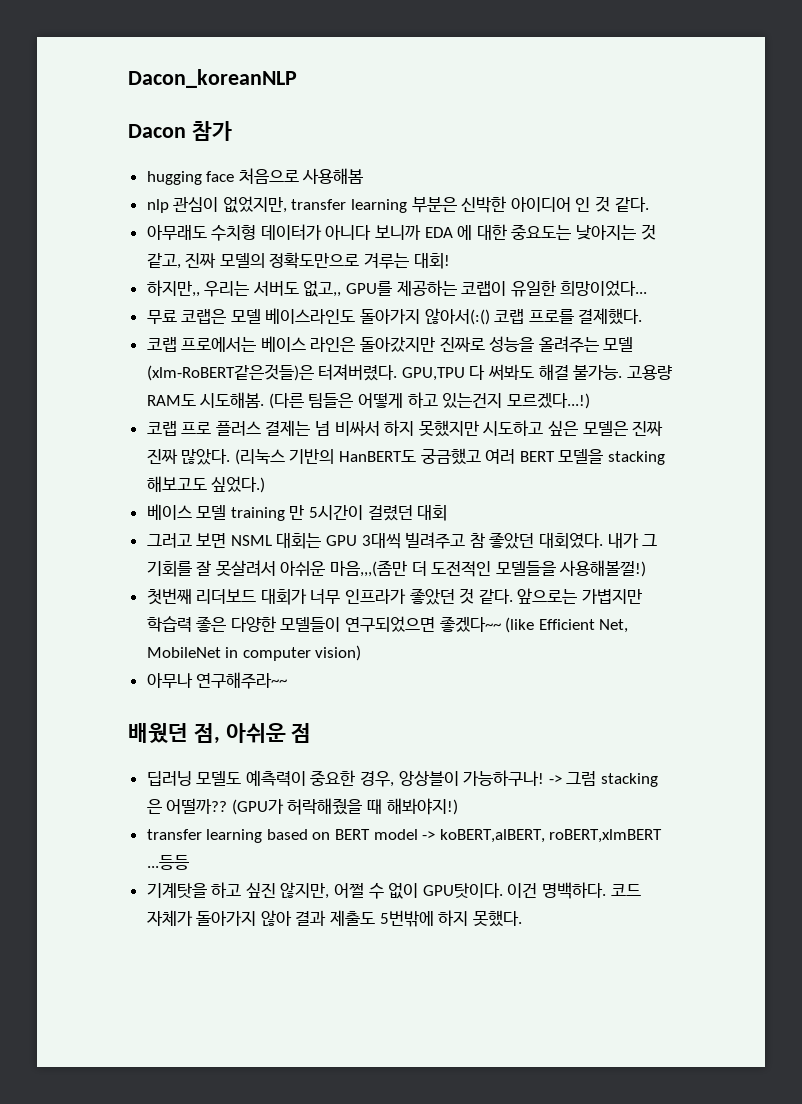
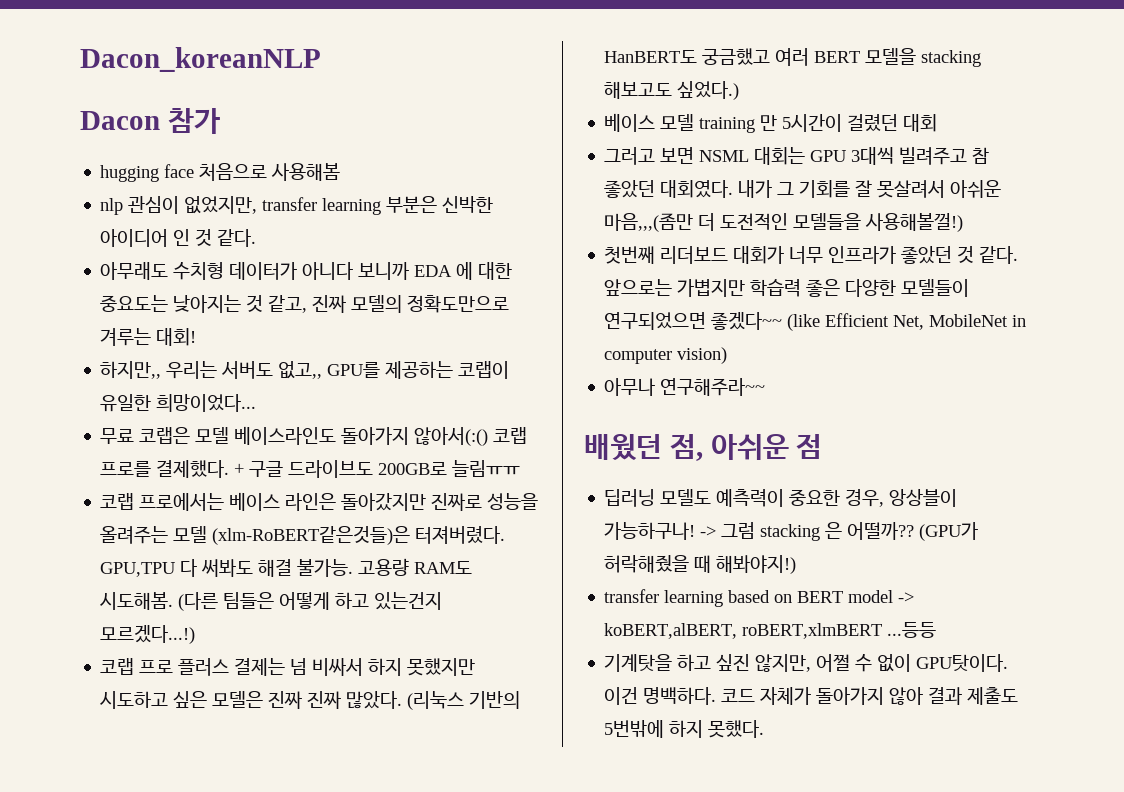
+ + 구글 드라이브도 200GB로 늘림ㅠㅠ

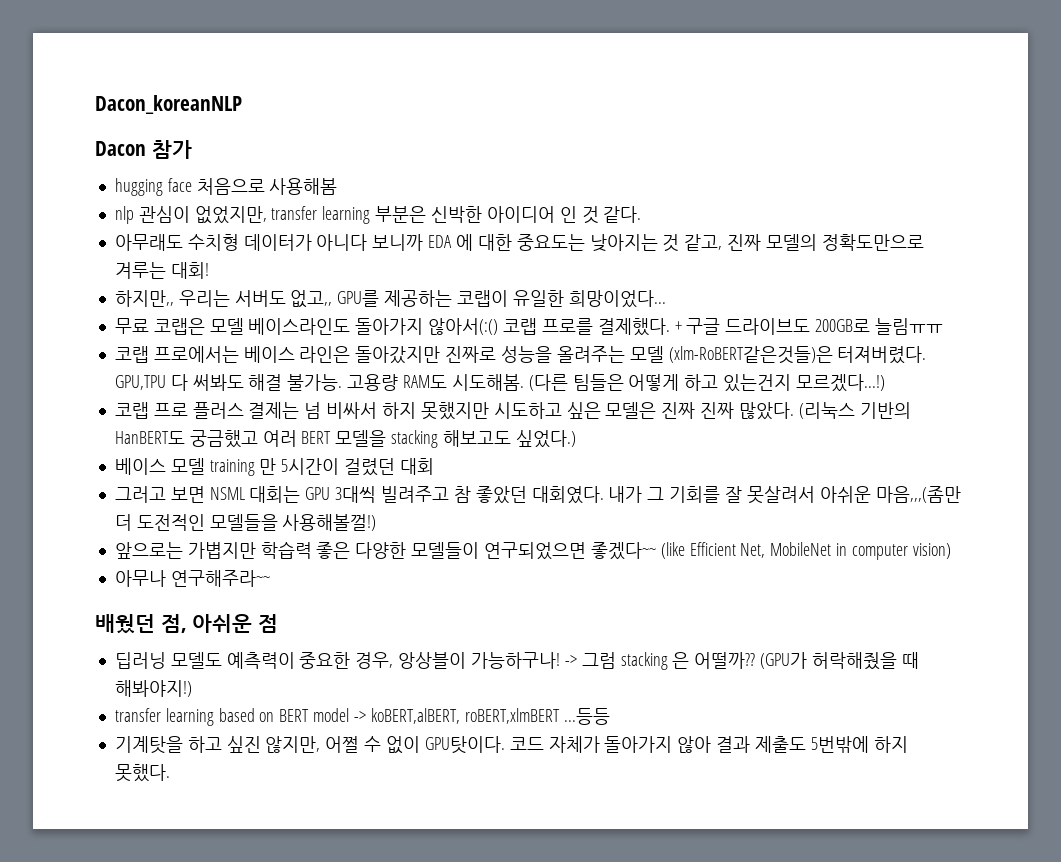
- 첫번째 리더보드 대회가 너무 인프라가 좋았던 것 같다.
- 이건 명백하다.

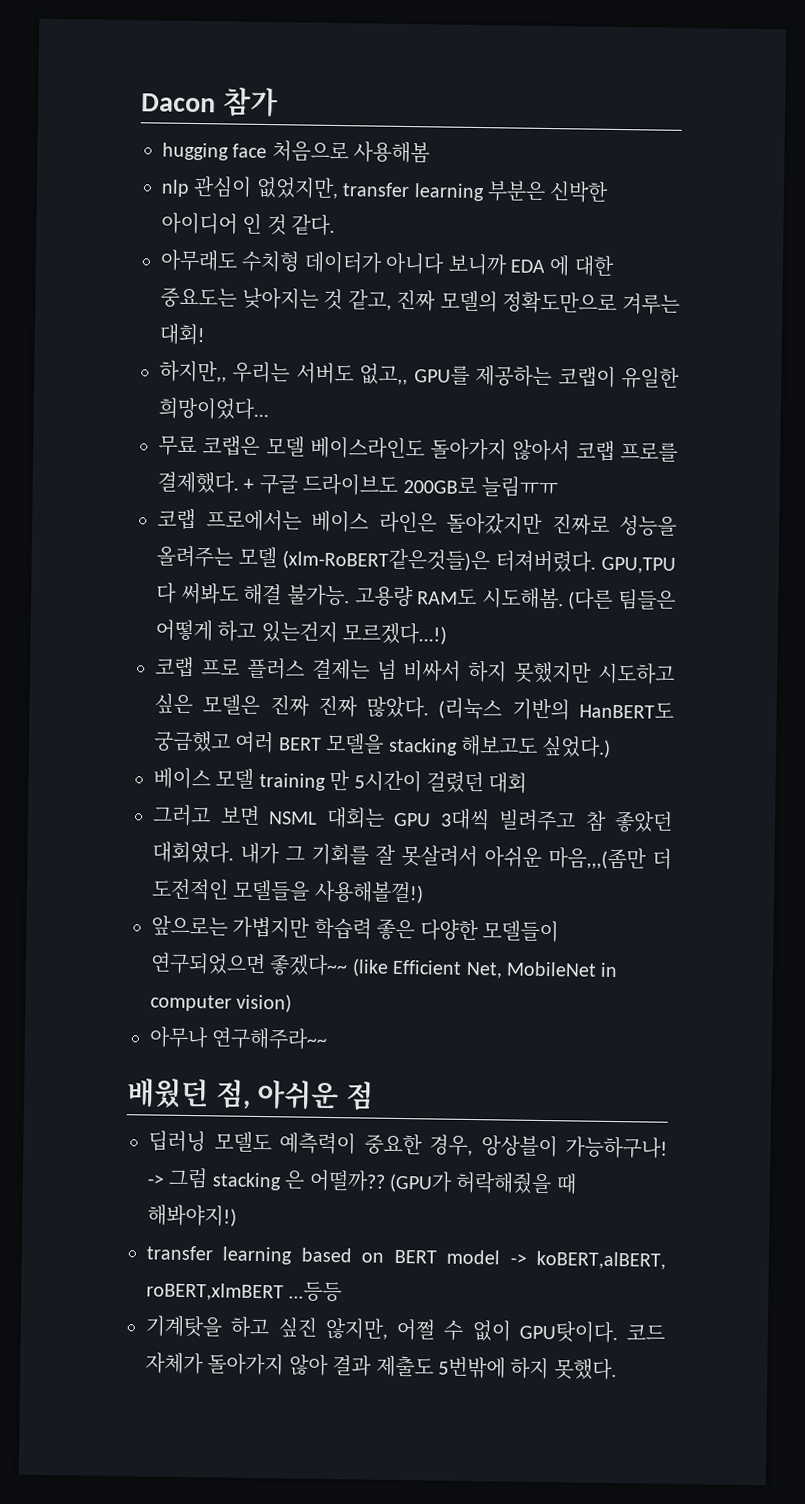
- Dacon_koreanNLP
- 무료 코랩은 모델 베이스라인도 돌아가지 않아서(:() 코랩 프로를 결제했다.
+ 무료 코랩은 모델 베이스라인도 돌아가지 않아서 코랩 프로를 결제했다.

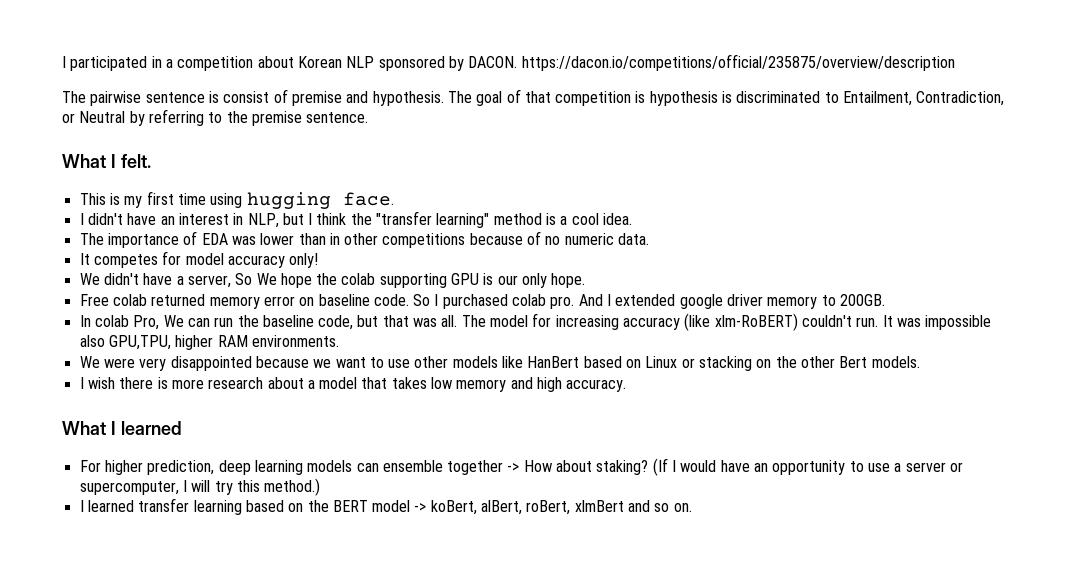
- Dacon 참가
- hugging face 처음으로 사용해봄
- nlp 관심이 없었지만, transfer learning 부분은 신박한 아이디어 인 것 같다.
- 아무래도 수치형 데이터가 아니다 보니까 EDA 에 대한 중요도는 낮아지는 것 같고, 진짜 모델의 정확도만으로 겨루는 대회!
- 하지만,, 우리는 서버도 없고,, GPU를 제공하는 코랩이 유일한 희망이었다...
- 무료 코랩은 모델 베이스라인도 돌아가지 않아서 코랩 프로를 결제했다. + 구글 드라이브도 200GB로 늘림ㅠㅠ
- 코랩 프로에서는 베이스 라인은 돌아갔지만 진짜로 성능을 올려주는 모델 (xlm-RoBERT같은것들)은 터져버렸다. GPU,TPU 다 써봐도 해결 불가능. 고용량 RAM도 시도해봄. (다른 팀들은 어떻게 하고 있는건지 모르겠다...!)
- 코랩 프로 플러스 결제는 넘 비싸서 하지 못했지만 시도하고 싶은 모델은 진짜 진짜 많았다. (리눅스 기반의 HanBERT도 궁금했고 여러 BERT 모델을 stacking 해보고도 싶었다.)
- 베이스 모델 training 만 5시간이 걸렸던 대회
- 그러고 보면 NSML 대회는 GPU 3대씩 빌려주고 참 좋았던 대회였다. 내가 그 기회를 잘 못살려서 아쉬운 마음,,,(좀만 더 도전적인 모델들을 사용해볼껄!)
- 앞으로는 가볍지만 학습력 좋은 다양한 모델들이 연구되었으면 좋겠다~~ (like Efficient Net, MobileNet in computer vision)
- 아무나 연구해주라~~
- 배웠던 점, 아쉬운 점
- 딥러닝 모델도 예측력이 중요한 경우, 앙상블이 가능하구나! -> 그럼 stacking 은 어떨까?? (GPU가 허락해줬을 때 해봐야지!)
- transfer learning based on BERT model -> koBERT,alBERT, roBERT,xlmBERT ...등등
- 기계탓을 하고 싶진 않지만, 어쩔 수 없이 GPU탓이다. 코드 자체가 돌아가지 않아 결과 제출도 5번밖에 하지 못했다.
+ I participated in a competition about Korean NLP sponsored by DACON. https://dacon.io/competitions/official/235875/overview/description
+ The pairwise sentence is consist of premise and hypothesis. The goal of that competition is hypothesis is discriminated to Entailment, Contradiction, or Neutral by referring to the premise sentence.
+ What I felt.
+ This is my first time using hugging face.
+ I didn't have an interest in NLP, but I think the "transfer learning" method is a cool idea.
+ The importance of EDA was lower than in other competitions because of no numeric data.
+ It competes for model accuracy only!
+ We didn't have a server, So We hope the colab supporting GPU is our only hope.
+ Free colab returned memory error on baseline code. So I purchased colab pro. And I extended google driver memory to 200GB.
+ In colab Pro, We can run the baseline code, but that was all. The model for increasing accuracy (like xlm-RoBERT) couldn't run. It was impossible also GPU,TPU, higher RAM environments.
+ We were very disappointed because we want to use other models like HanBert based on Linux or stacking on the other Bert models.
+ I wish there is more research about a model that takes low memory and high accuracy.
+ What I learned
+ For higher prediction, deep learning models can ensemble together -> How about staking? (If I would have an opportunity to use a server or supercomputer, I will try this method.)
+ I learned transfer learning based on the BERT model -> koBert, alBert, roBert, xlmBert and so on.

